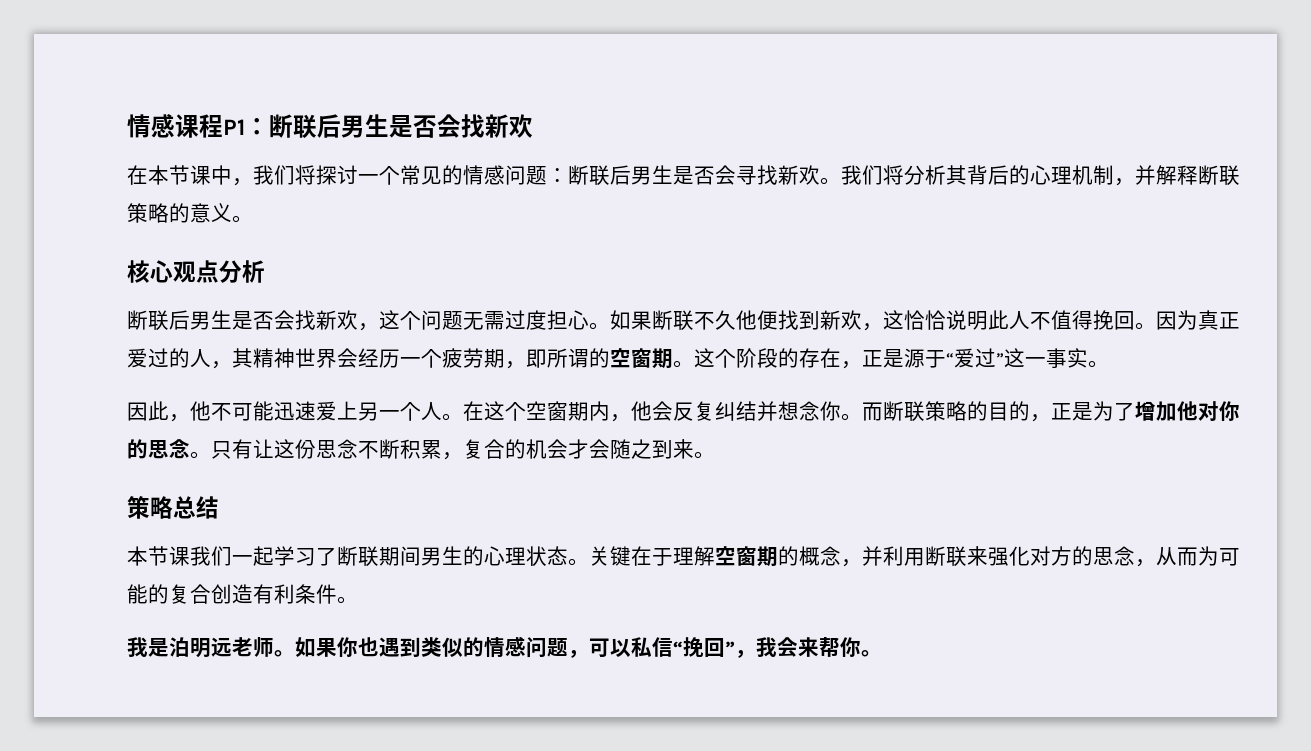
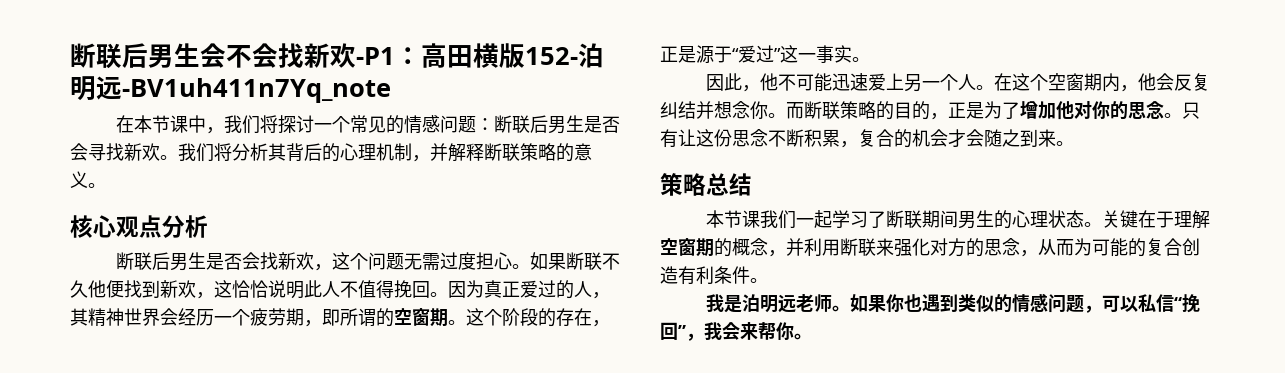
- 情感课程P1：断联后男生是否会找新欢
+ 断联后男生会不会找新欢-P1：高田横版152-泊明远-BV1uh411n7Yq_note

